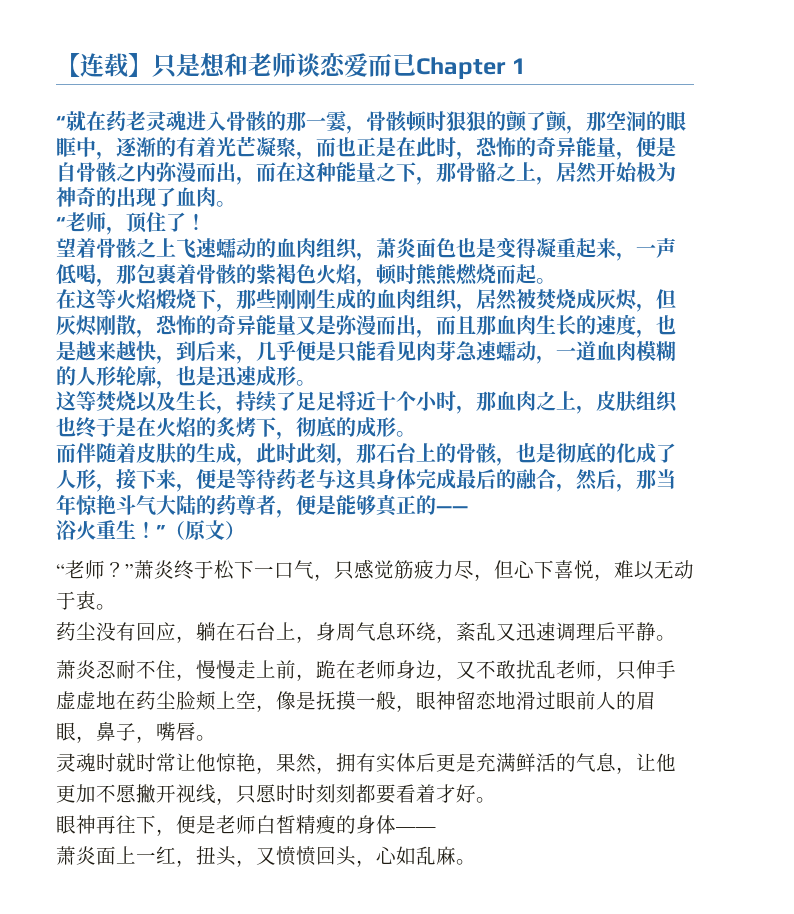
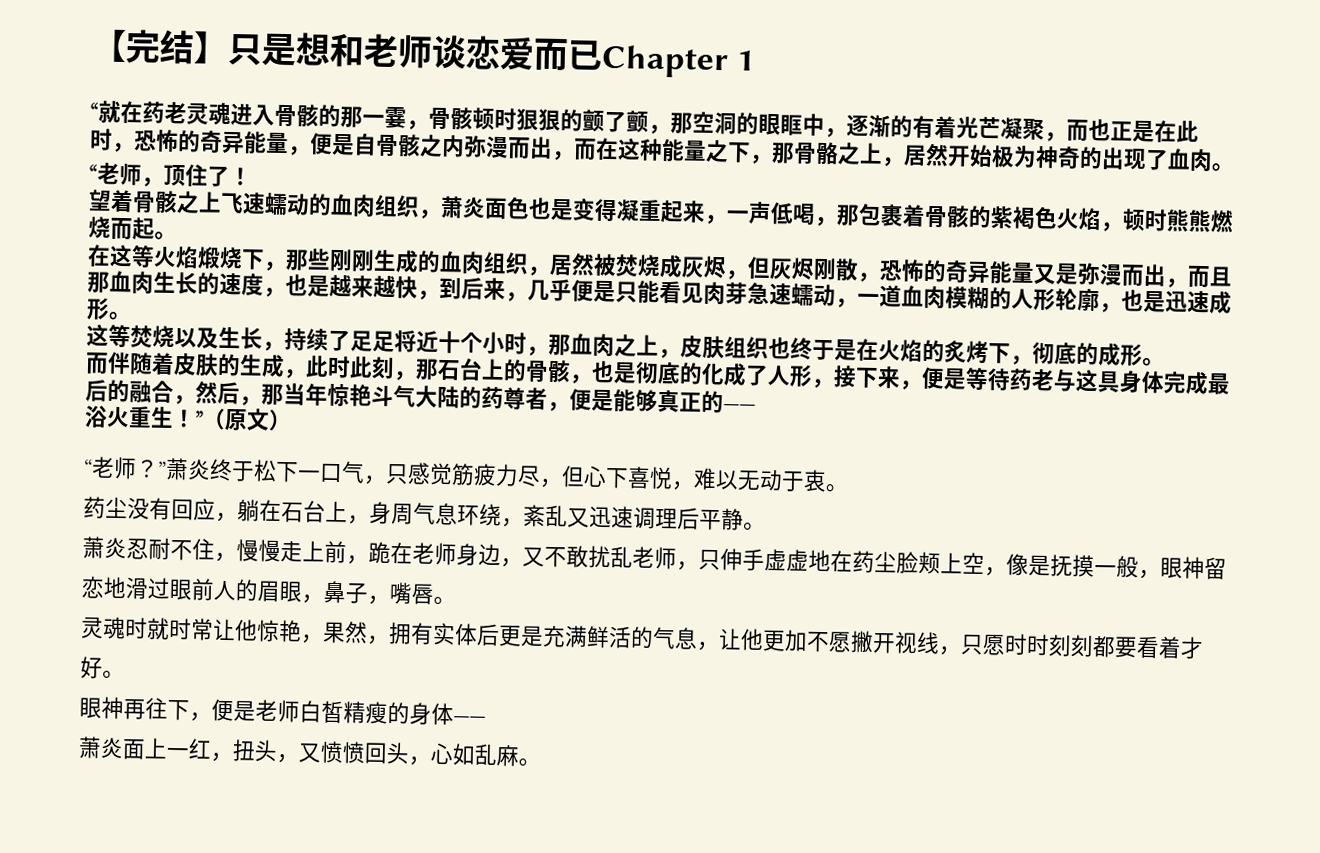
- 【连载】只是想和老师谈恋爱而已Chapter 1
+ 【完结】只是想和老师谈恋爱而已Chapter 1

